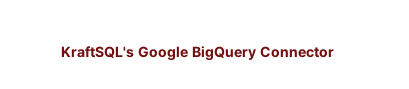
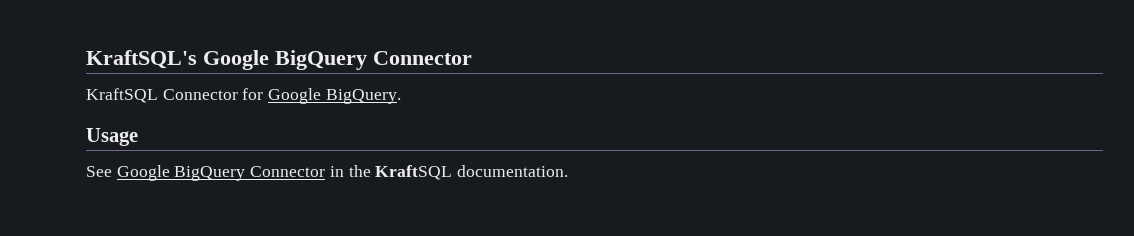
+ KraftSQL Connector for Google BigQuery.
+ Usage
+ See Google BigQuery Connector in the KraftSQL documentation.

